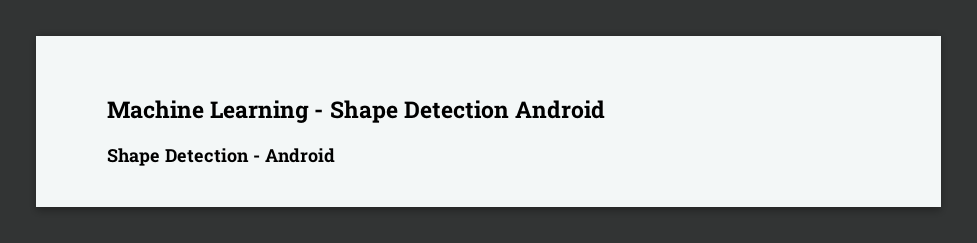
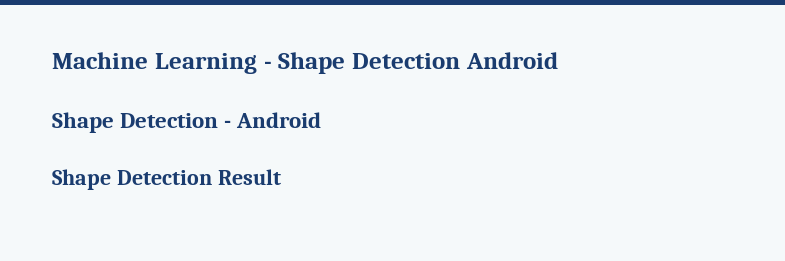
+ Shape Detection Result

